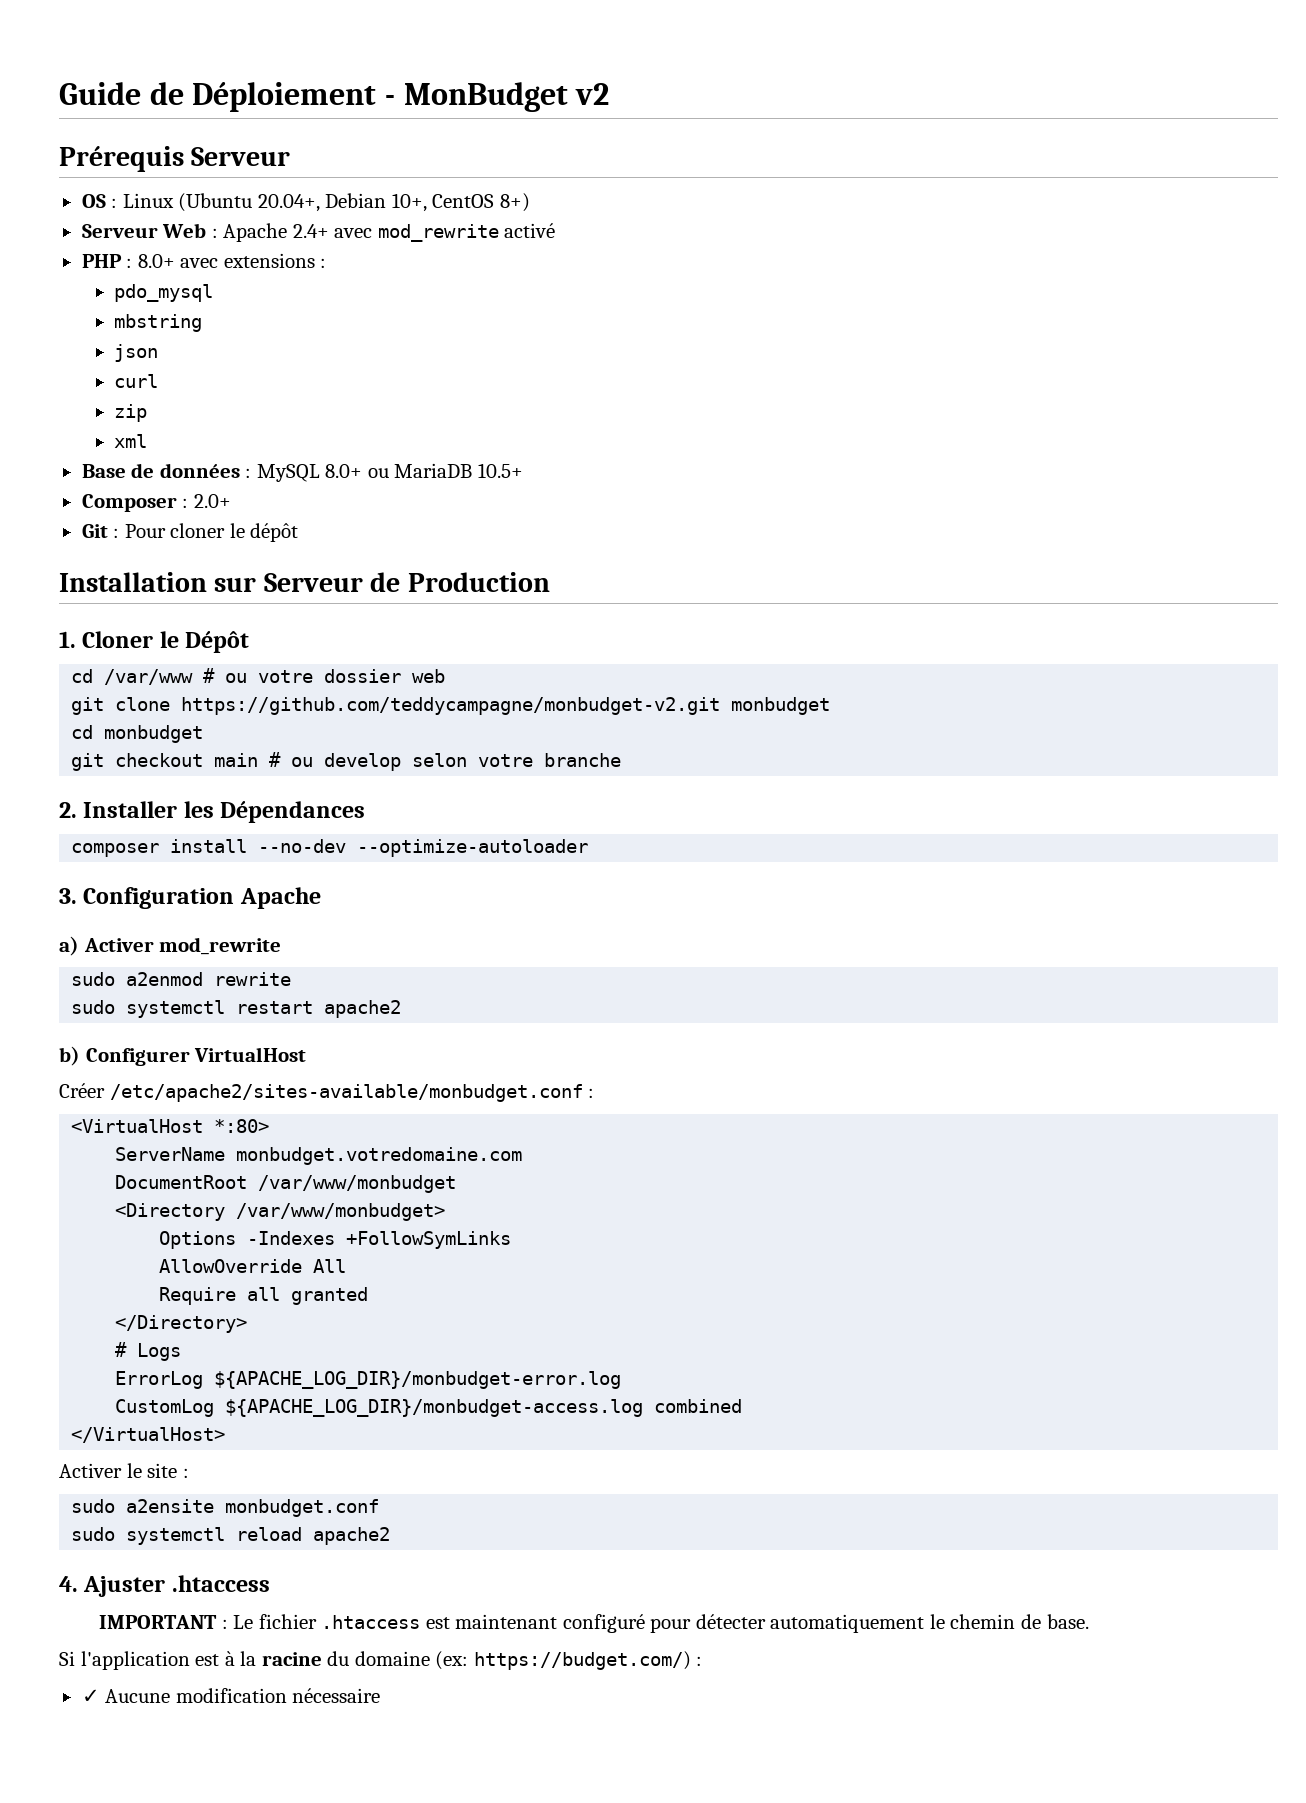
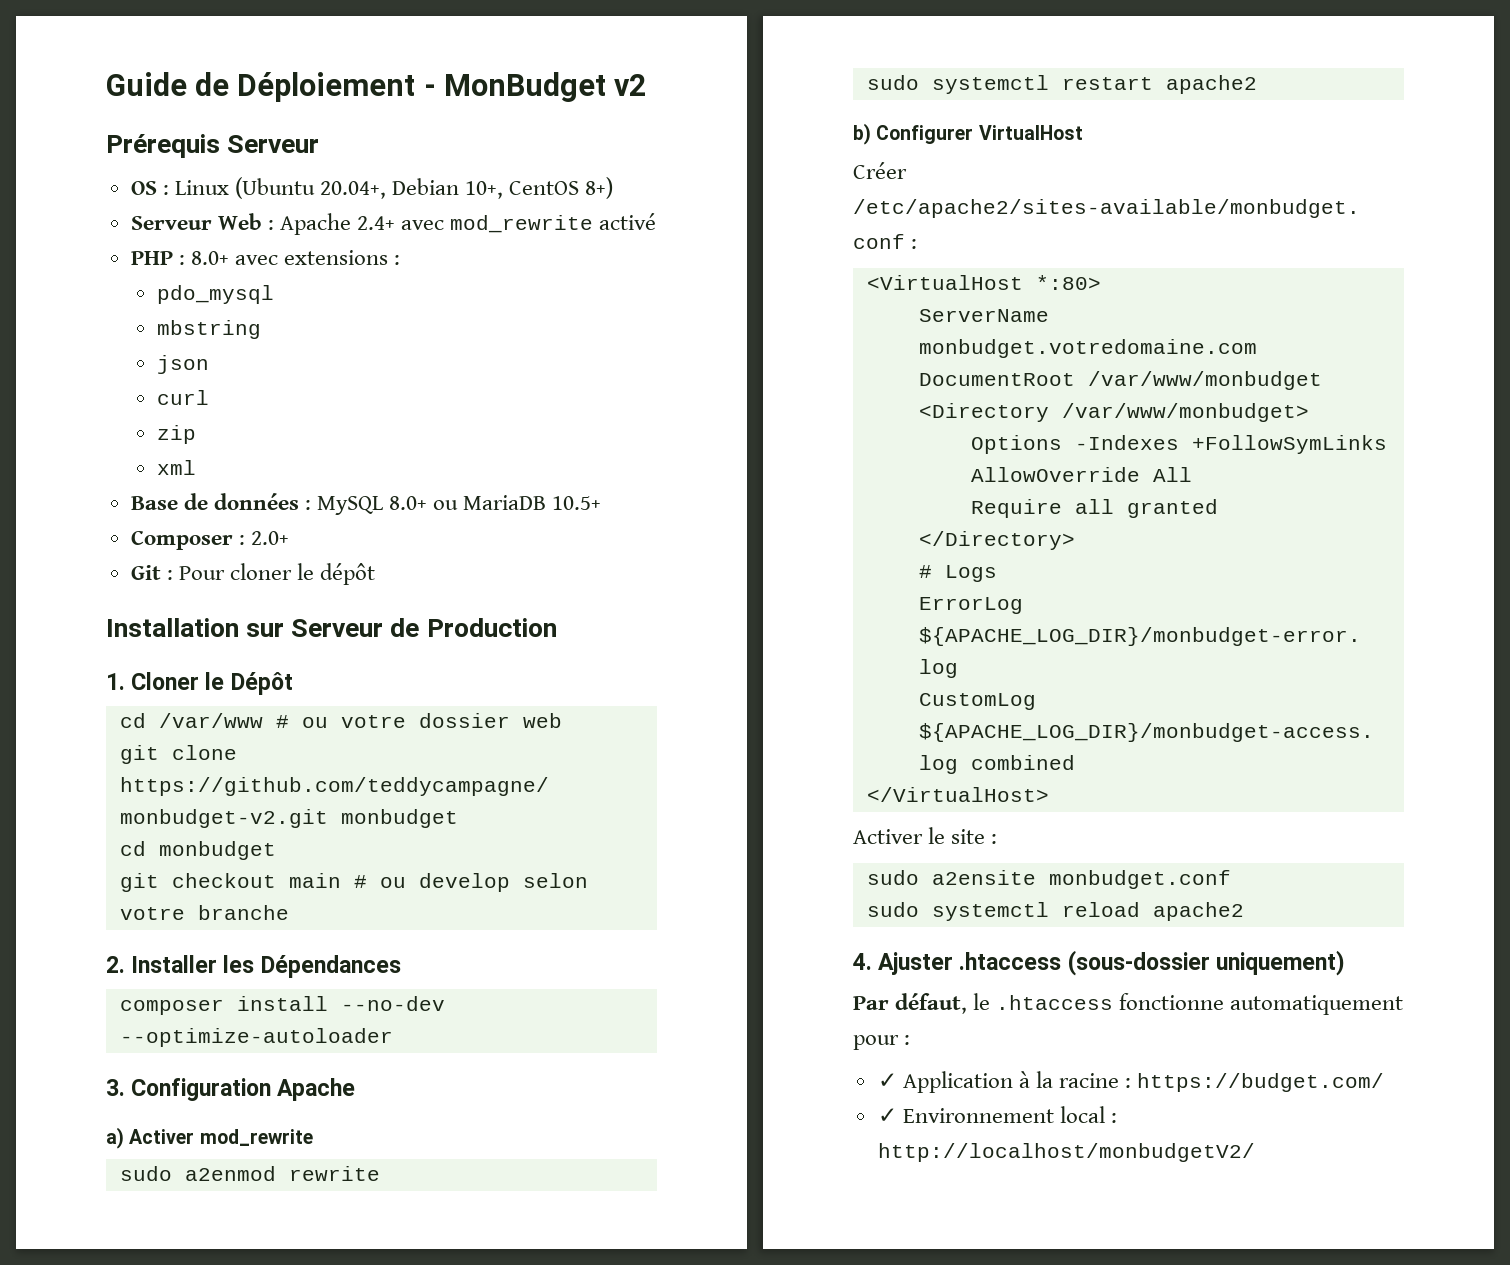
- 4. Ajuster .htaccess
- IMPORTANT : Le fichier .htaccess est maintenant configuré pour détecter automatiquement le chemin de base.
- Si l'application est à la racine du domaine (ex: https://budget.com/) :
- ✓ Aucune modification nécessaire
+ 4. Ajuster .htaccess (sous-dossier uniquement)
+ Par défaut, le .htaccess fonctionne automatiquement pour :
+ ✓ Application à la racine : https://budget.com/
+ ✓ Environnement local : http://localhost/monbudgetV2/

